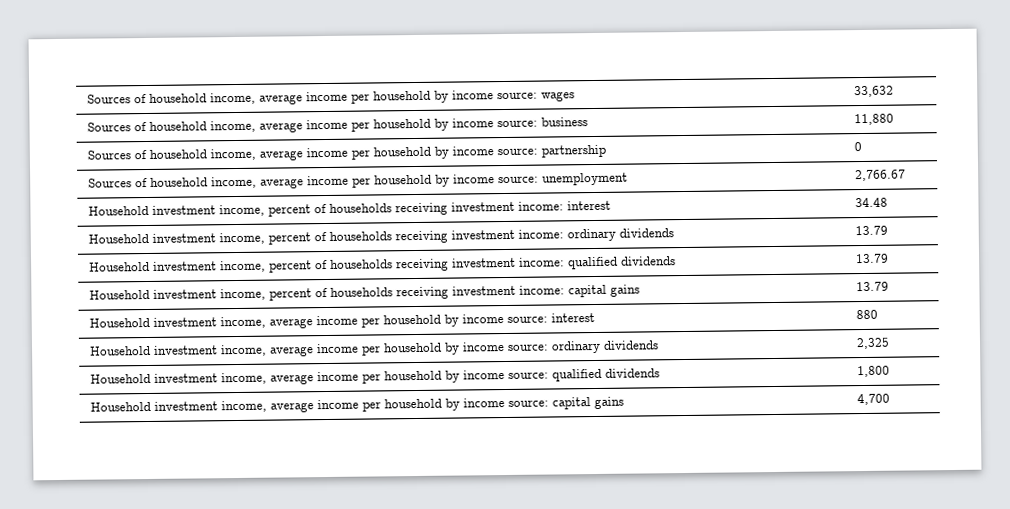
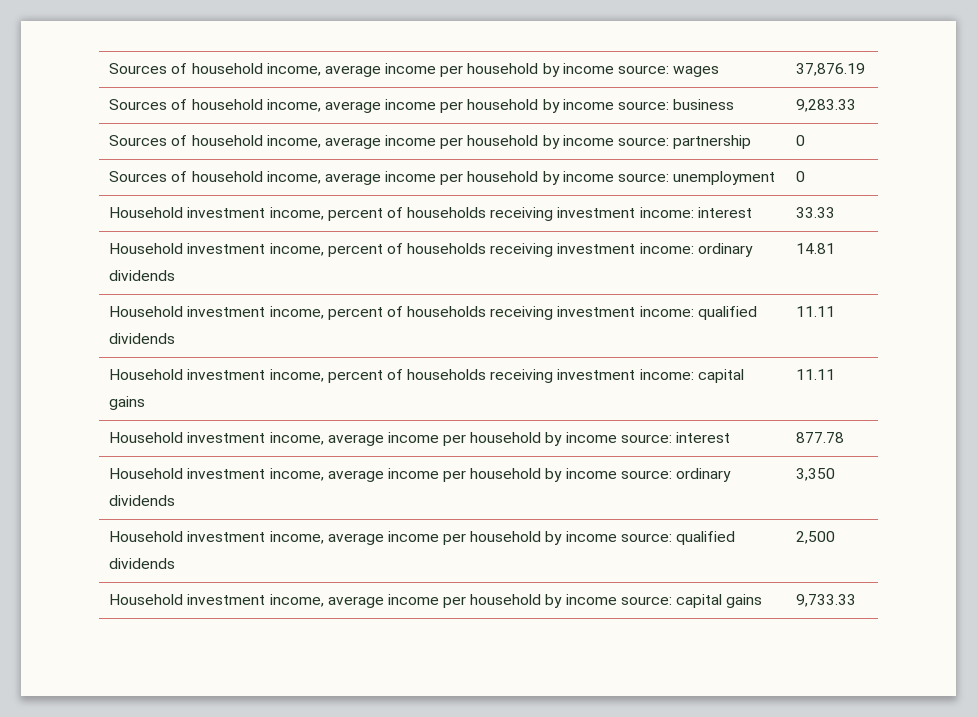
- Sources of household income, average income per household by income source: wages | 33,632
+ Sources of household income, average income per household by income source: wages | 37,876.19
- Sources of household income, average income per household by income source: business | 11,880
+ Sources of household income, average income per household by income source: business | 9,283.33
- Sources of household income, average income per household by income source: unemployment | 2,766.67
+ Sources of household income, average income per household by income source: unemployment | 0
- Household investment income, percent of households receiving investment income: interest | 34.48
+ Household investment income, percent of households receiving investment income: interest | 33.33
- Household investment income, percent of households receiving investment income: ordinary dividends | 13.79
+ Household investment income, percent of households receiving investment income: ordinary dividends | 14.81
- Household investment income, percent of households receiving investment income: qualified dividends | 13.79
+ Household investment income, percent of households receiving investment income: qualified dividends | 11.11
- Household investment income, percent of households receiving investment income: capital gains | 13.79
+ Household investment income, percent of households receiving investment income: capital gains | 11.11
- Household investment income, average income per household by income source: interest | 880
+ Household investment income, average income per household by income source: interest | 877.78
- Household investment income, average income per household by income source: ordinary dividends | 2,325
+ Household investment income, average income per household by income source: ordinary dividends | 3,350
- Household investment income, average income per household by income source: qualified dividends | 1,800
+ Household investment income, average income per household by income source: qualified dividends | 2,500
- Household investment income, average income per household by income source: capital gains | 4,700
+ Household investment income, average income per household by income source: capital gains | 9,733.33

